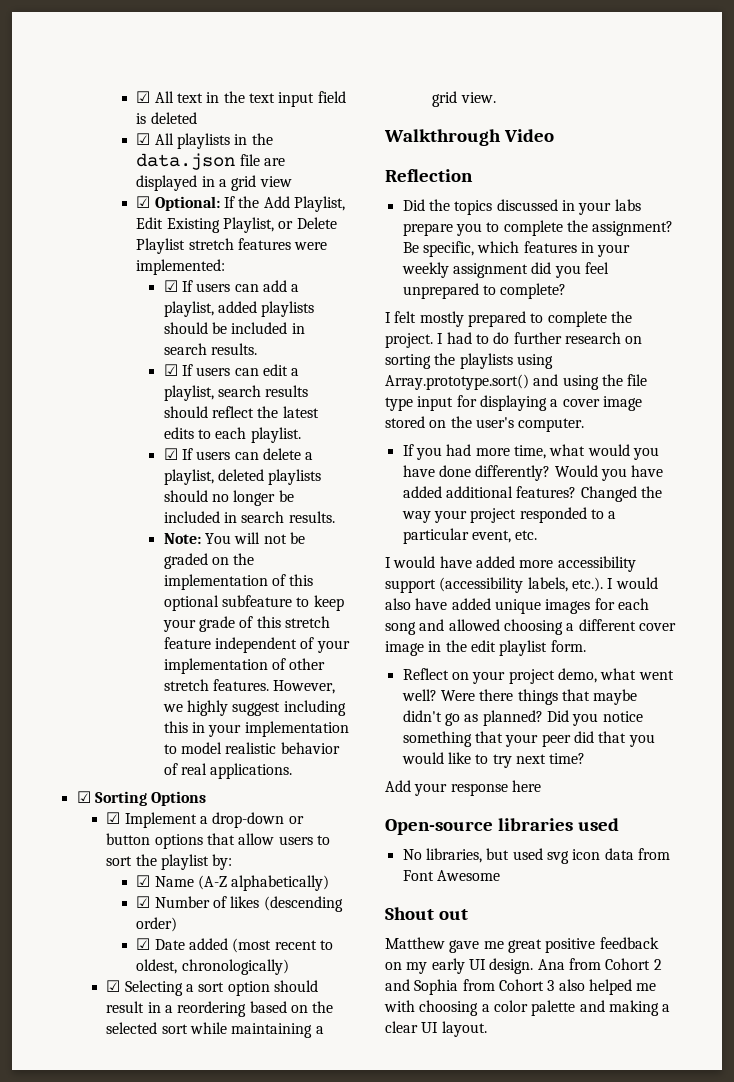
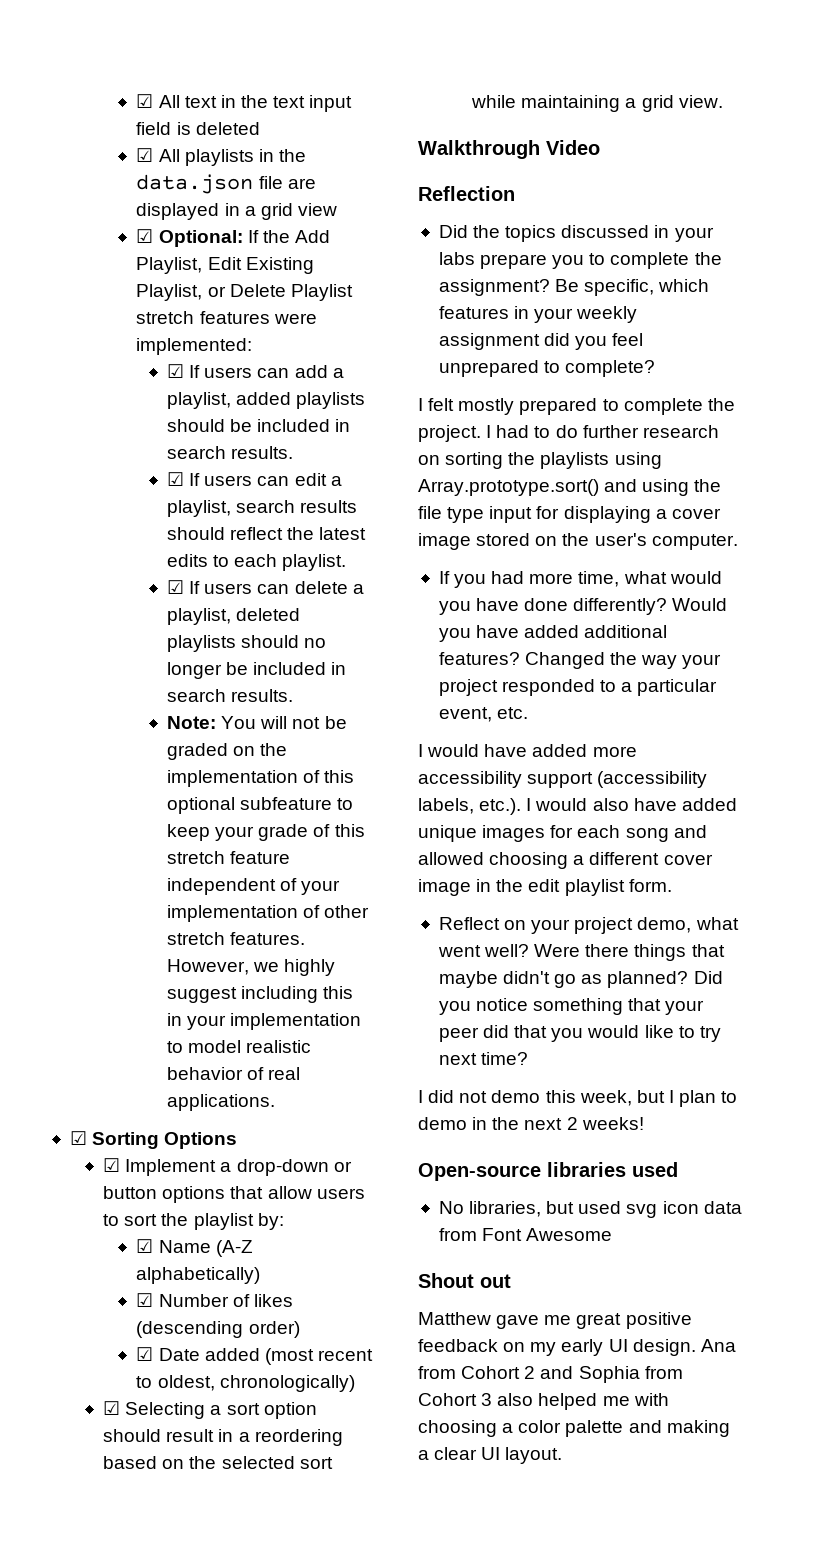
- Add your response here
+ I did not demo this week, but I plan to demo in the next 2 weeks!

